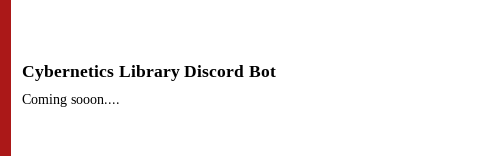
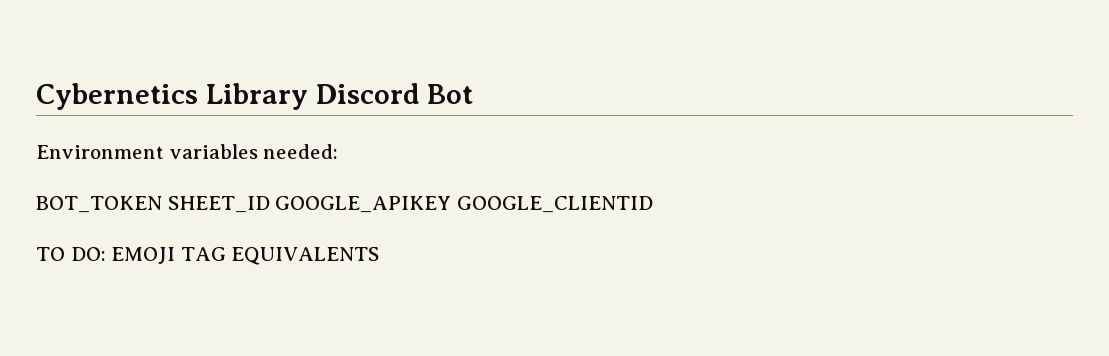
- Coming sooon....
+ Environment variables needed:
+ BOT_TOKEN SHEET_ID GOOGLE_APIKEY GOOGLE_CLIENTID
+ TO DO: EMOJI TAG EQUIVALENTS

